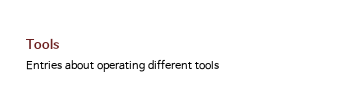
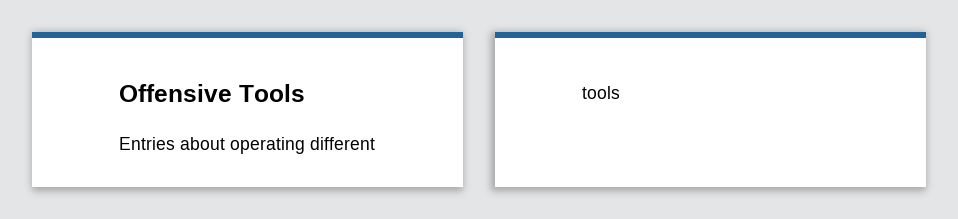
- Tools
+ Offensive Tools

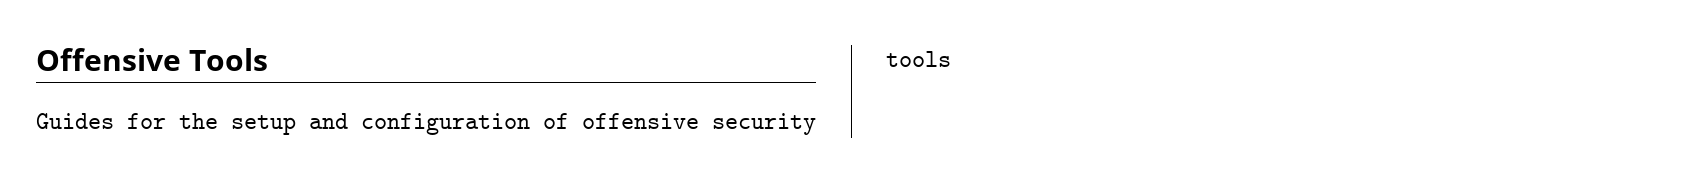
- Entries about operating different tools
+ Guides for the setup and configuration of offensive security tools

